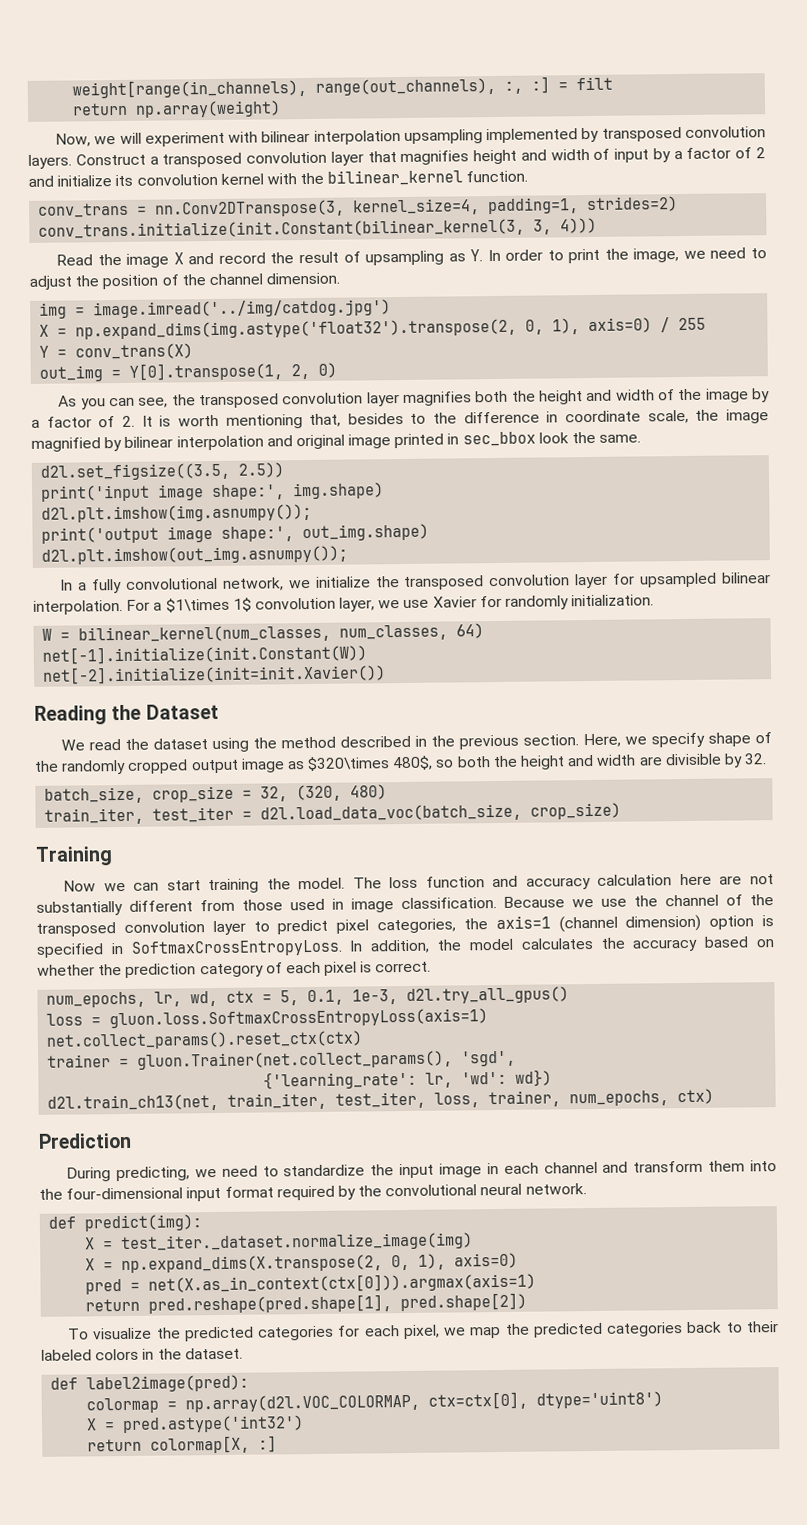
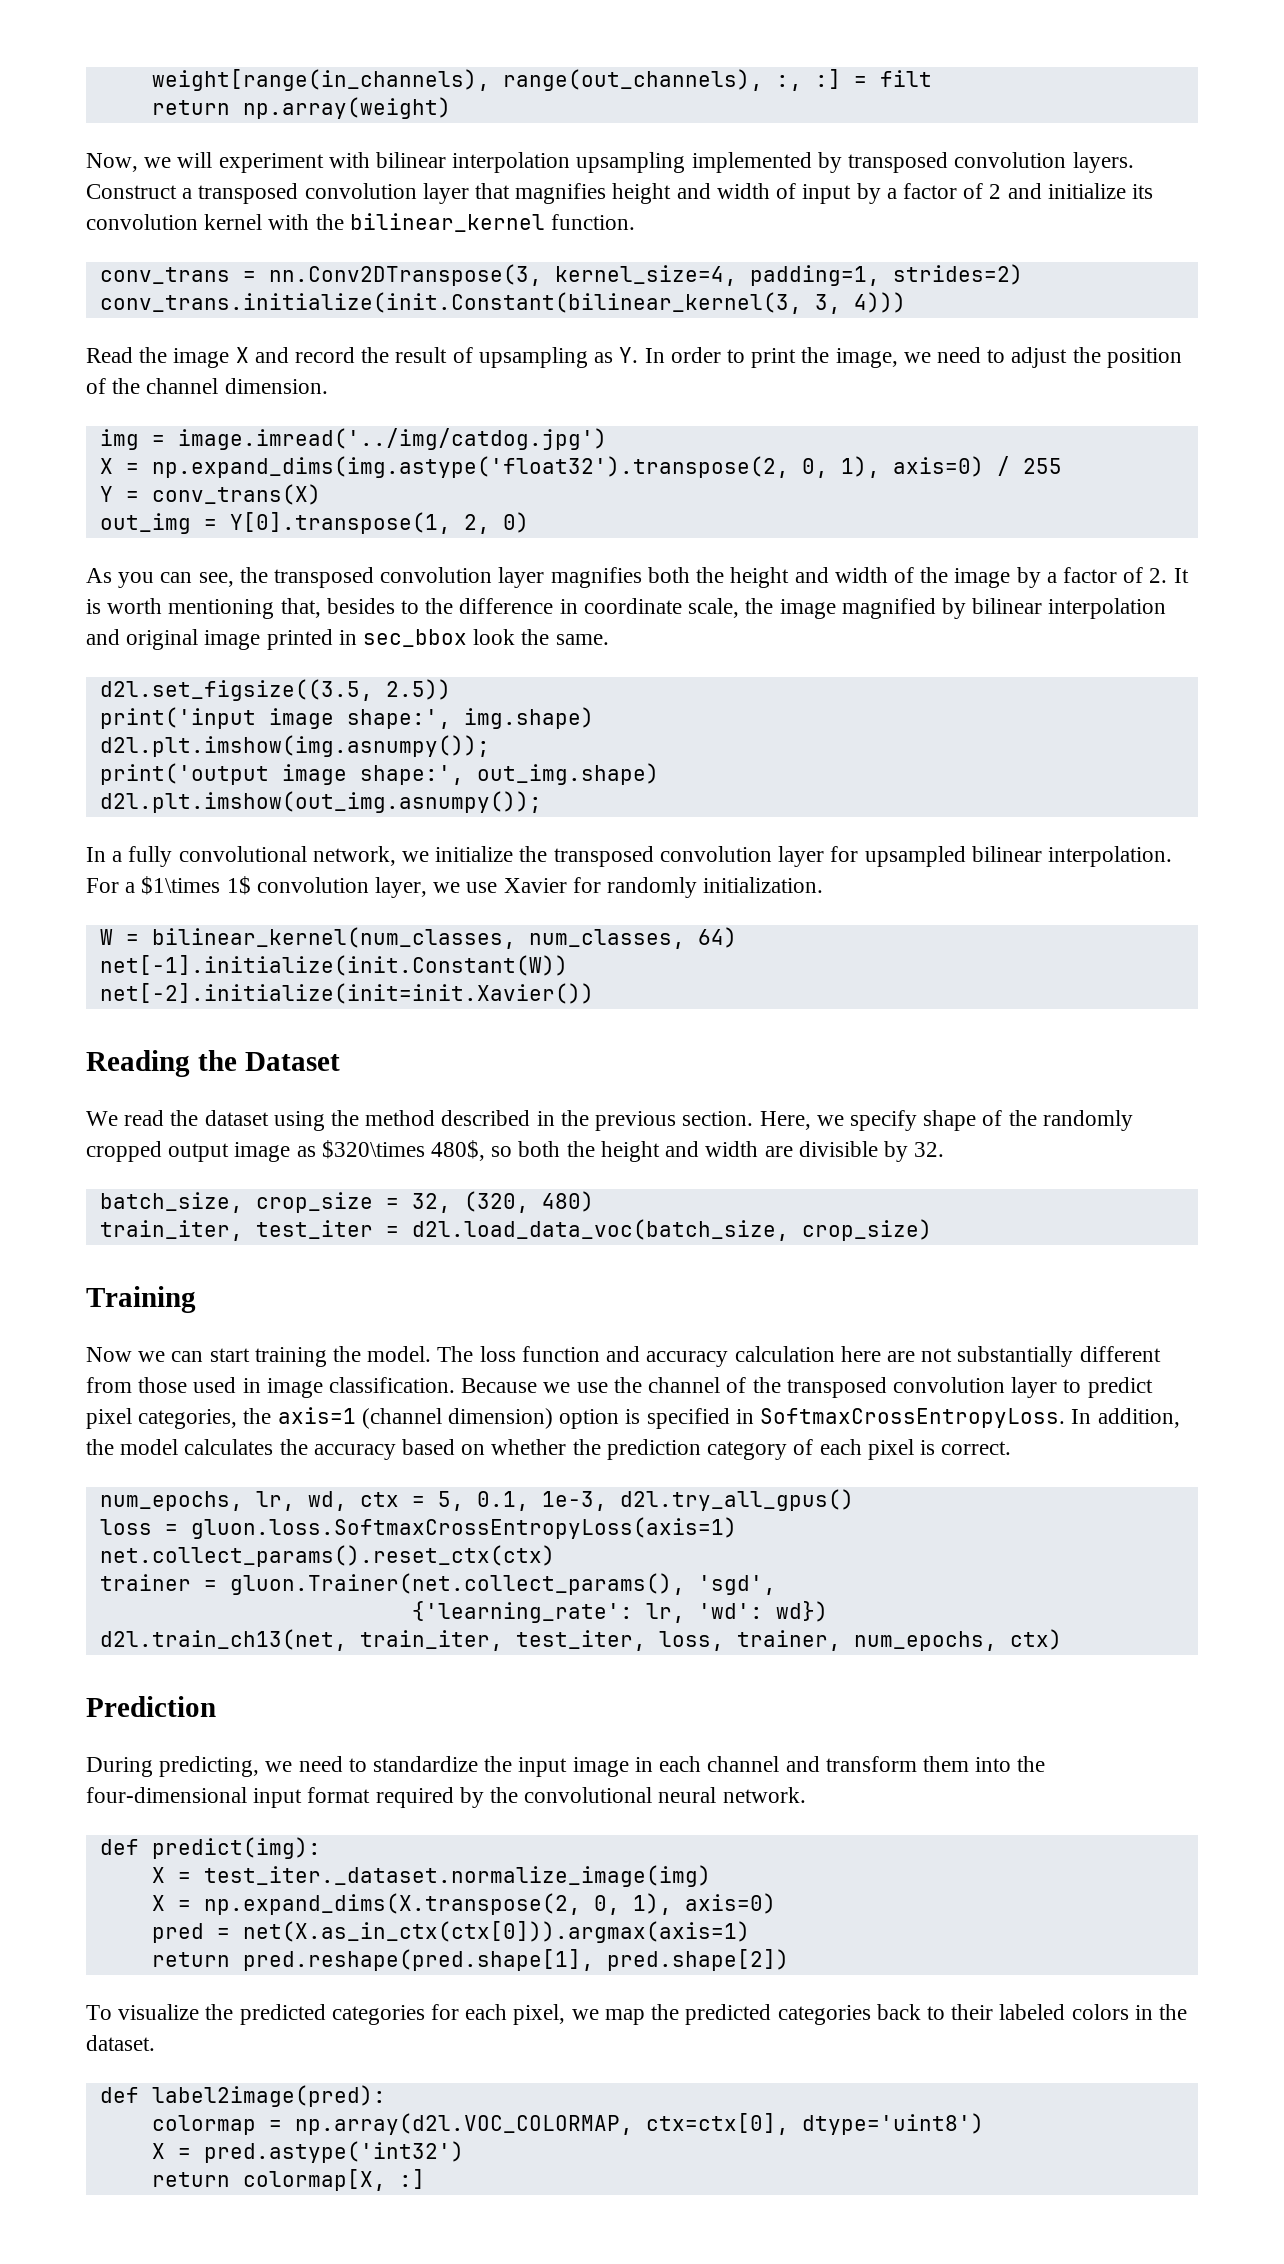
- pred = net(X.as_in_context(ctx[0])).argmax(axis=1)
+ pred = net(X.as_in_ctx(ctx[0])).argmax(axis=1)

